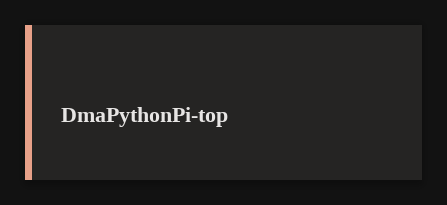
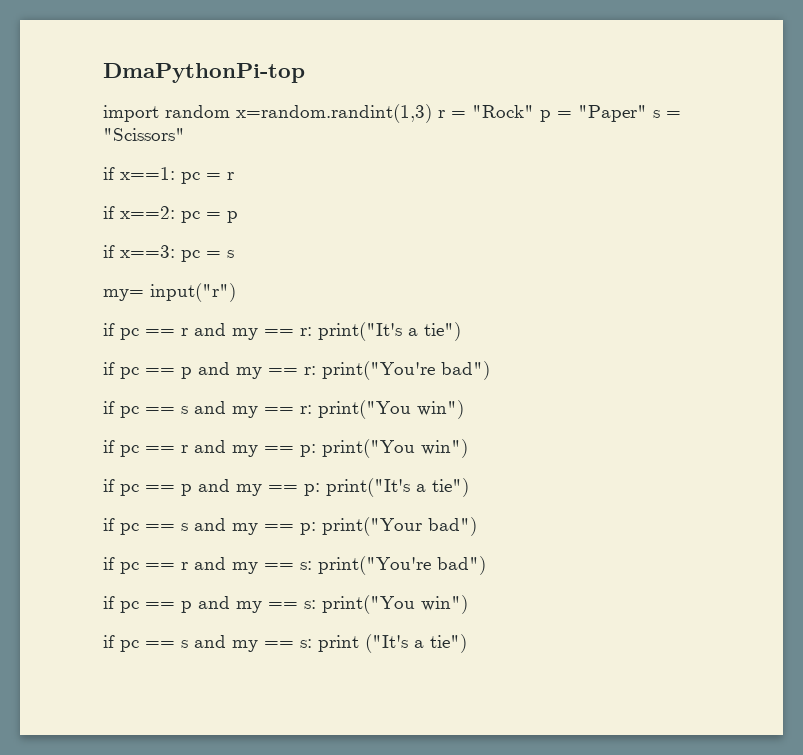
+ import random x=random.randint(1,3) r = "Rock" p = "Paper" s = "Scissors"
+ if x==1: pc = r
+ if x==2: pc = p
+ if x==3: pc = s
+ my= input("r")
+ if pc == r and my == r: print("It's a tie")
+ if pc == p and my == r: print("You're bad")
+ if pc == s and my == r: print("You win")
+ if pc == r and my == p: print("You win")
+ if pc == p and my == p: print("It's a tie")
+ if pc == s and my == p: print("Your bad")
+ if pc == r and my == s: print("You're bad")
+ if pc == p and my == s: print("You win")
+ if pc == s and my == s: print ("It's a tie")

